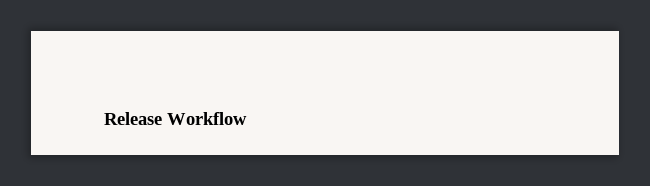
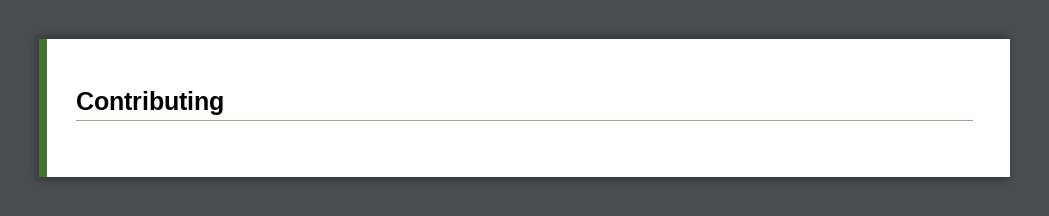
- Release Workflow
+ Contributing

